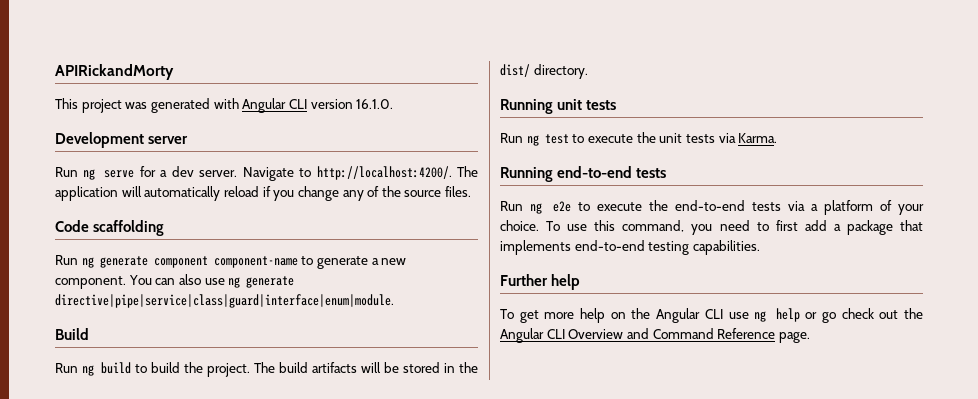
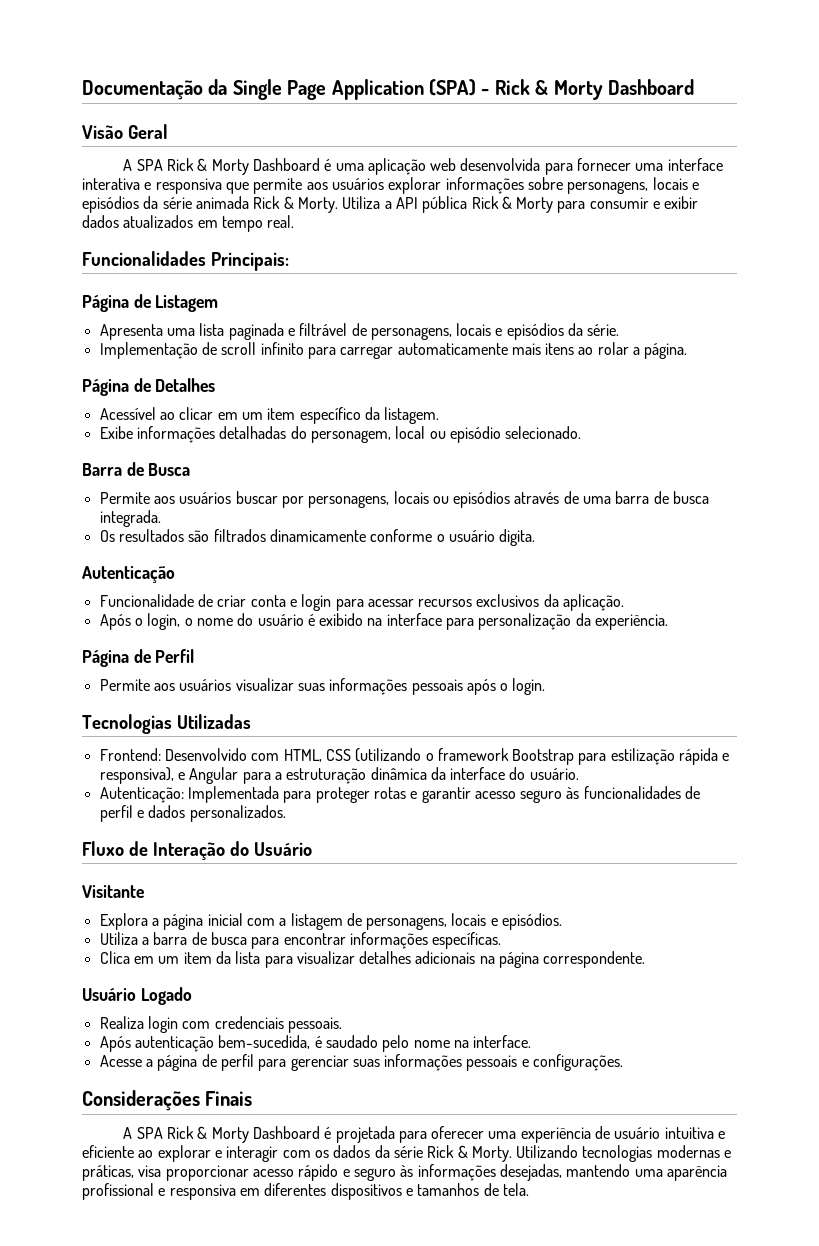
- APIRickandMorty
- This project was generated with Angular CLI version 16.1.0.
- Development server
- Run ng serve for a dev server. Navigate to http://localhost:4200/. The application will automatically reload if you change any of the source files.
- Code scaffolding
- Run ng generate component component-name to generate a new component. You can also use ng generate directive|pipe|service|class|guard|interface|enum|module.
- Build
- Run ng build to build the project. The build artifacts will be stored in the dist/ directory.
- Running unit tests
- Run ng test to execute the unit tests via Karma.
- Running end-to-end tests
- Run ng e2e to execute the end-to-end tests via a platform of your choice. To use this command, you need to first add a package that implements end-to-end testing capabilities.
- Further help
- To get more help on the Angular CLI use ng help or go check out the Angular CLI Overview and Command Reference page.
+ Documentação da Single Page Application (SPA) - Rick & Morty Dashboard
+ Visão Geral
+ A SPA Rick & Morty Dashboard é uma aplicação web desenvolvida para fornecer uma interface interativa e responsiva que permite aos usuários explorar informações sobre personagens, locais e episódios da série animada Rick & Morty. Utiliza a API pública Rick & Morty para consumir e exibir dados atualizados em tempo real.
+ Funcionalidades Principais:
+ Página de Listagem
+ Apresenta uma lista paginada e filtrável de personagens, locais e episódios da série.
+ Implementação de scroll infinito para carregar automaticamente mais itens ao rolar a página.
+ Página de Detalhes
+ Acessível ao clicar em um item específico da listagem.
+ Exibe informações detalhadas do personagem, local ou episódio selecionado.
+ Barra de Busca
+ Permite aos usuários buscar por personagens, locais ou episódios através de uma barra de busca integrada.
+ Os resultados são filtrados dinamicamente conforme o usuário digita.
+ Autenticação
+ Funcionalidade de criar conta e login para acessar recursos exclusivos da aplicação.
+ Após o login, o nome do usuário é exibido na interface para personalização da experiência.
+ Página de Perfil
+ Permite aos usuários visualizar suas informações pessoais após o login.
+ Tecnologias Utilizadas
+ Frontend: Desenvolvido com HTML, CSS (utilizando o framework Bootstrap para estilização rápida e responsiva), e Angular para a estruturação dinâmica da interface do usuário.
+ Autenticação: Implementada para proteger rotas e garantir acesso seguro às funcionalidades de perfil e dados personalizados.
+ Fluxo de Interação do Usuário
+ Visitante
+ Explora a página inicial com a listagem de personagens, locais e episódios.
+ Utiliza a barra de busca para encontrar informações específicas.
+ Clica em um item da lista para visualizar detalhes adicionais na página correspondente.
+ Usuário Logado
+ Realiza login com credenciais pessoais.
+ Após autenticação bem-sucedida, é saudado pelo nome na interface.
+ Acesse a página de perfil para gerenciar suas informações pessoais e configurações.
+ Considerações Finais
+ A SPA Rick & Morty Dashboard é projetada para oferecer uma experiência de usuário intuitiva e eficiente ao explorar e interagir com os dados da série Rick & Morty. Utilizando tecnologias modernas e práticas, visa proporcionar acesso rápido e seguro às informações desejadas, mantendo uma aparência profissional e responsiva em diferentes dispositivos e tamanhos de tela.

